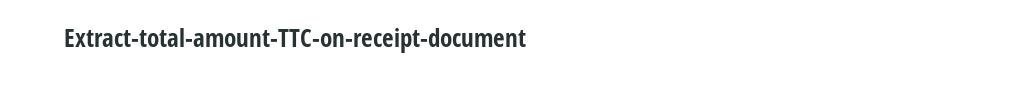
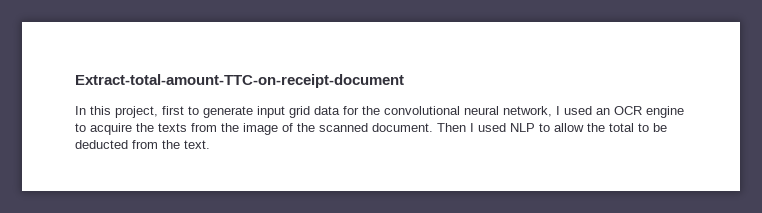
+ In this project, first to generate input grid data for the convolutional neural network, I used an OCR engine to acquire the texts from the image of the scanned document. Then I used NLP to allow the total to be deducted from the text.

